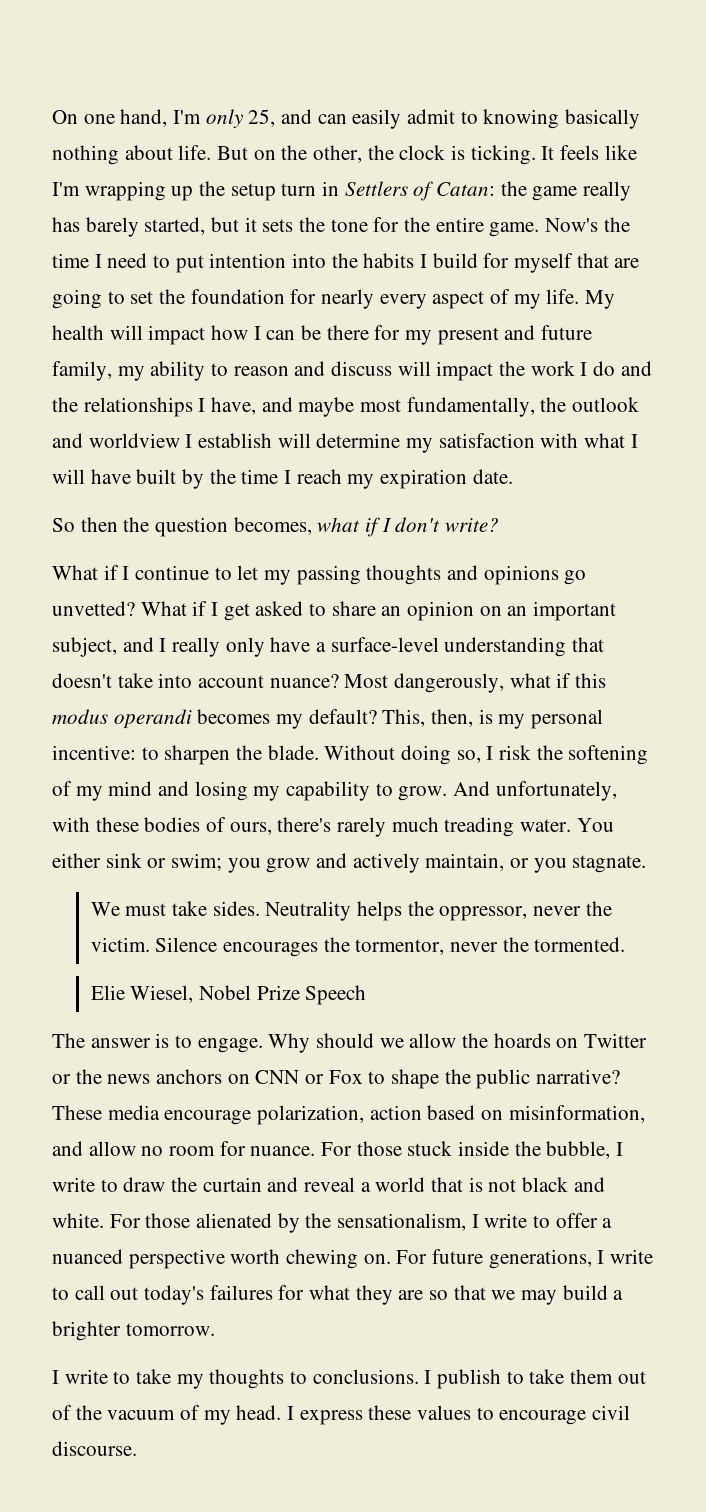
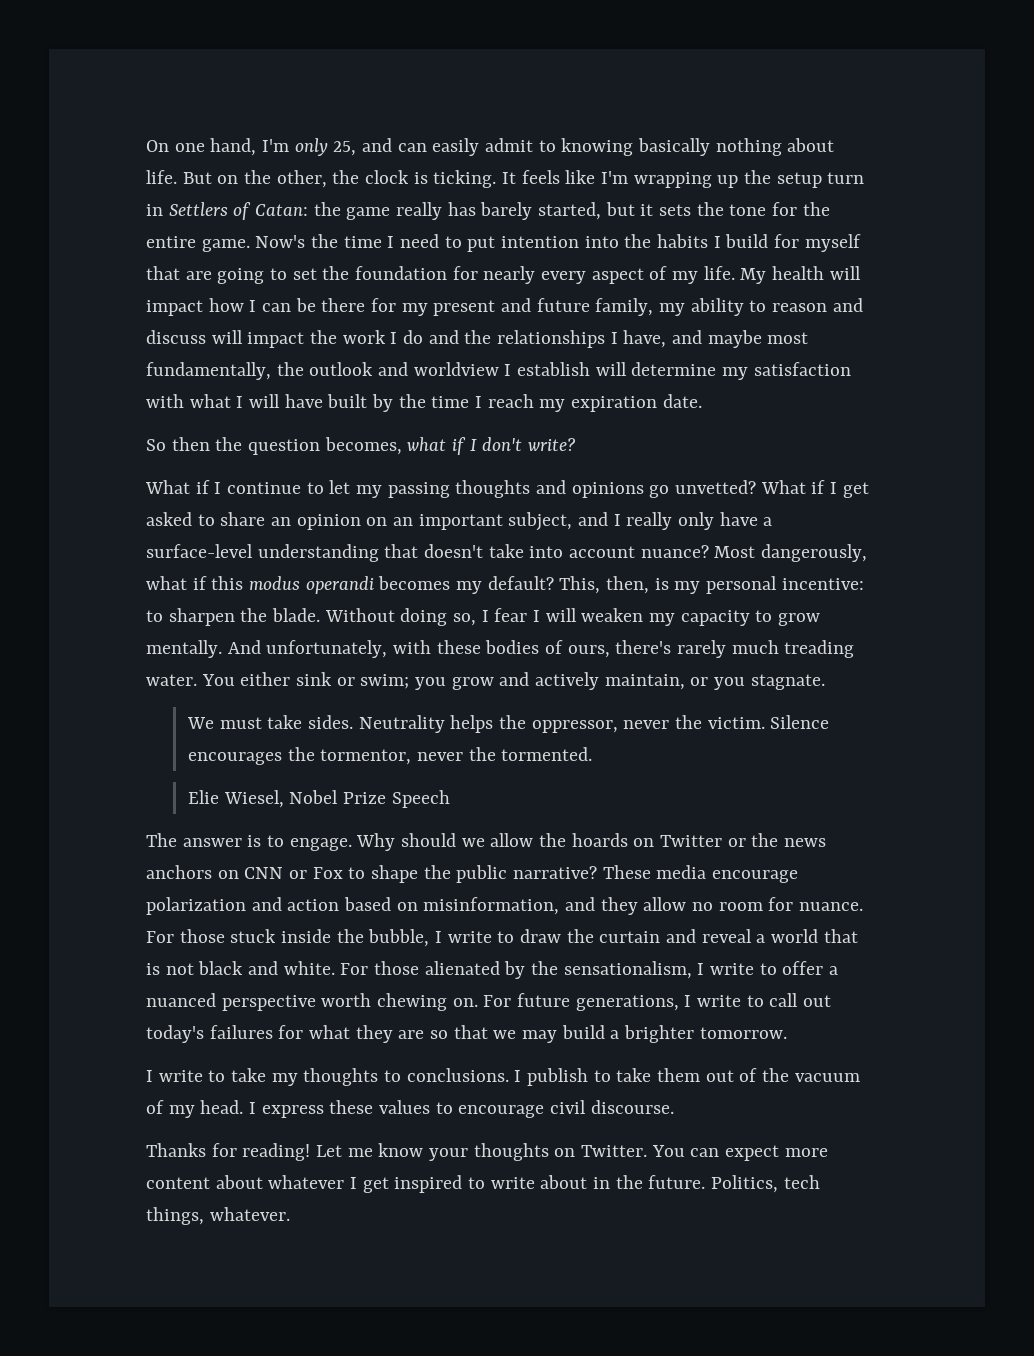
- Without doing so, I risk the softening of my mind and losing my capability to grow.
+ Without doing so, I fear I will weaken my capacity to grow mentally.
- These media encourage polarization, action based on misinformation, and allow no room for nuance.
+ These media encourage polarization and action based on misinformation, and they allow no room for nuance.
+ Thanks for reading! Let me know your thoughts on Twitter. You can expect more content about whatever I get inspired to write about in the future. Politics, tech things, whatever.

